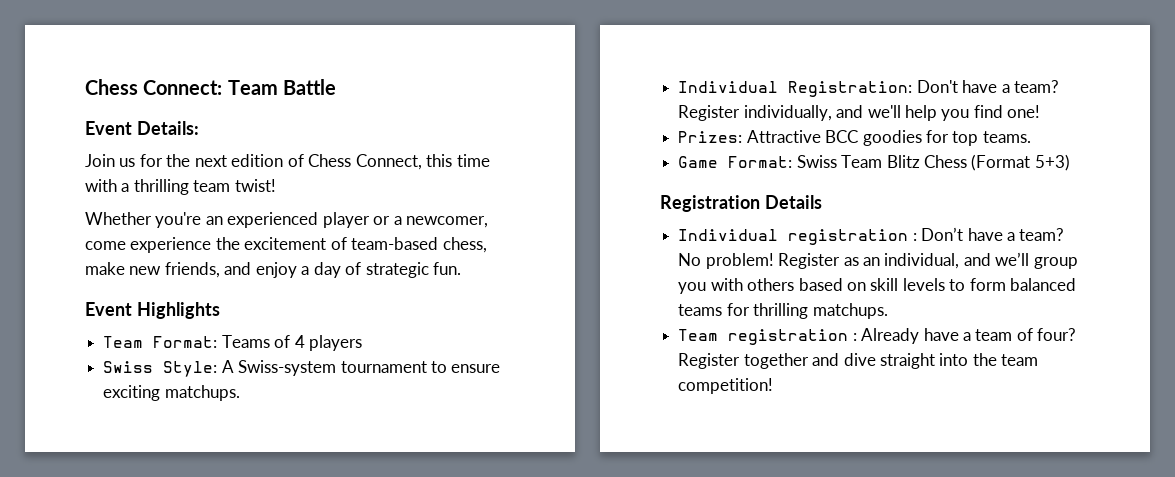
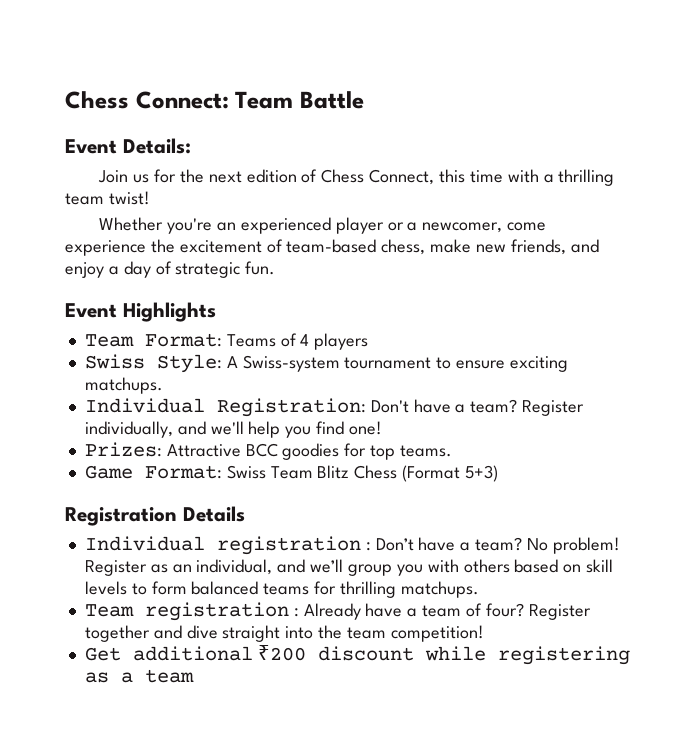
+ Get additional ₹200 discount while registering as a team

